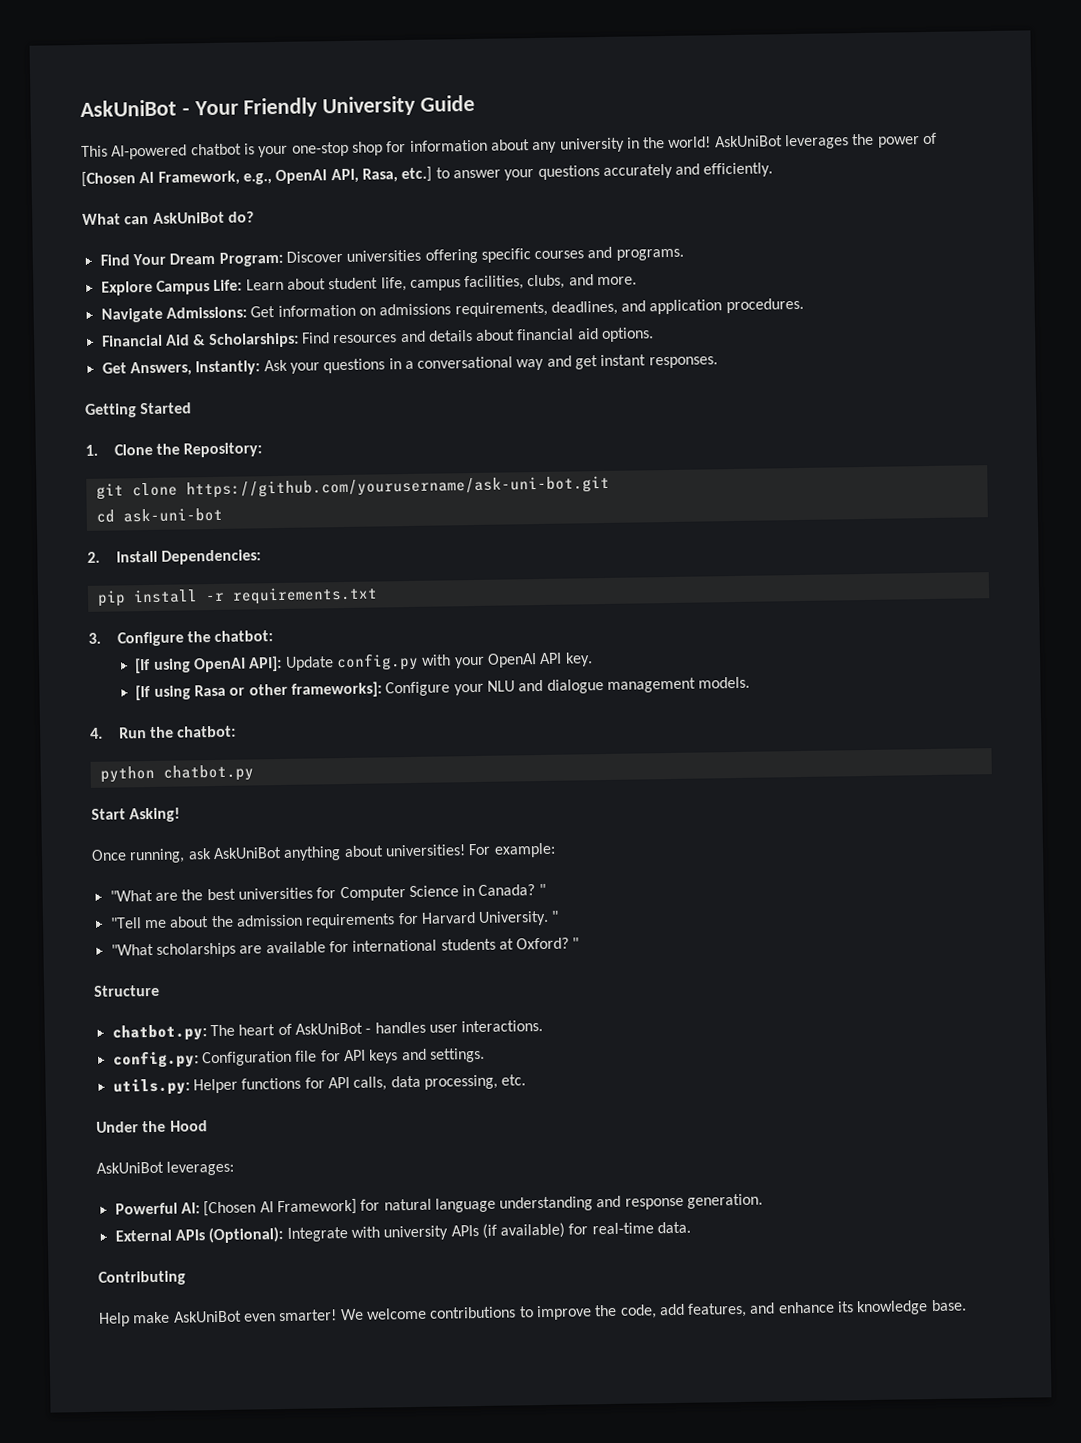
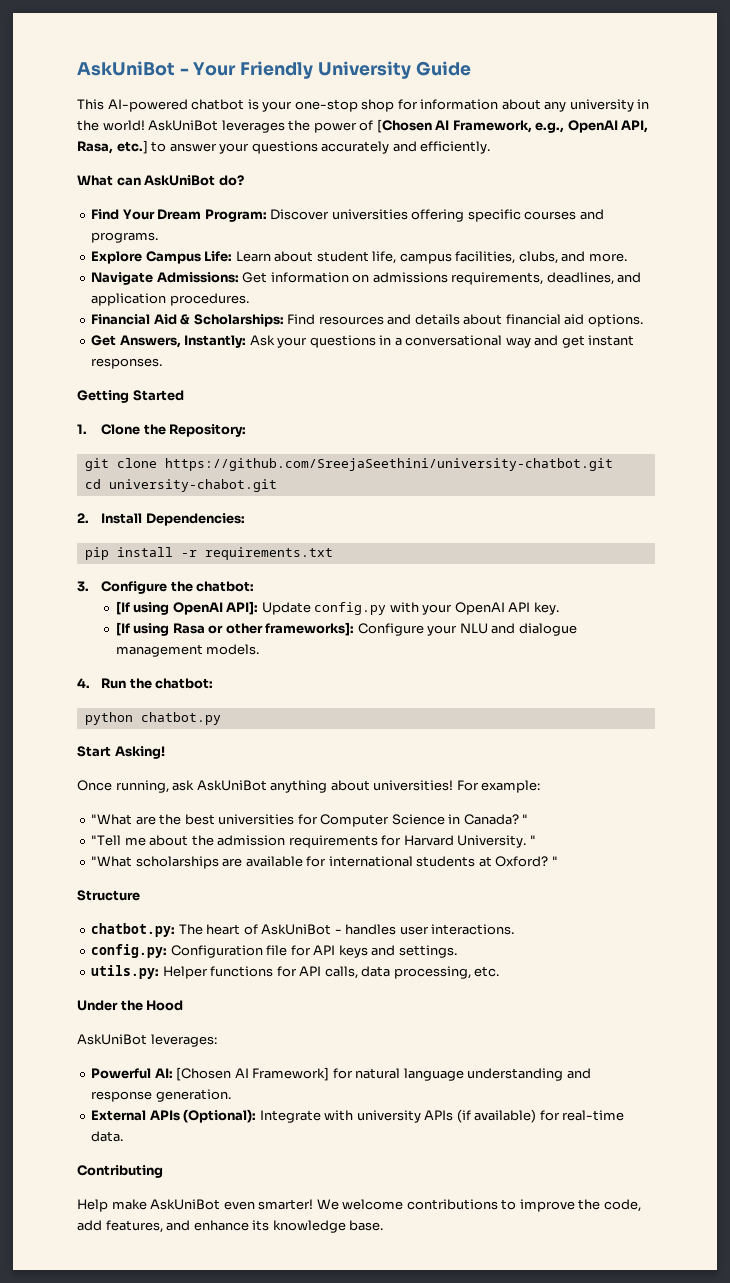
- git clone https://github.com/yourusername/ask-uni-bot.git
+ git clone https://github.com/SreejaSeethini/university-chatbot.git
- cd ask-uni-bot
+ cd university-chabot.git

